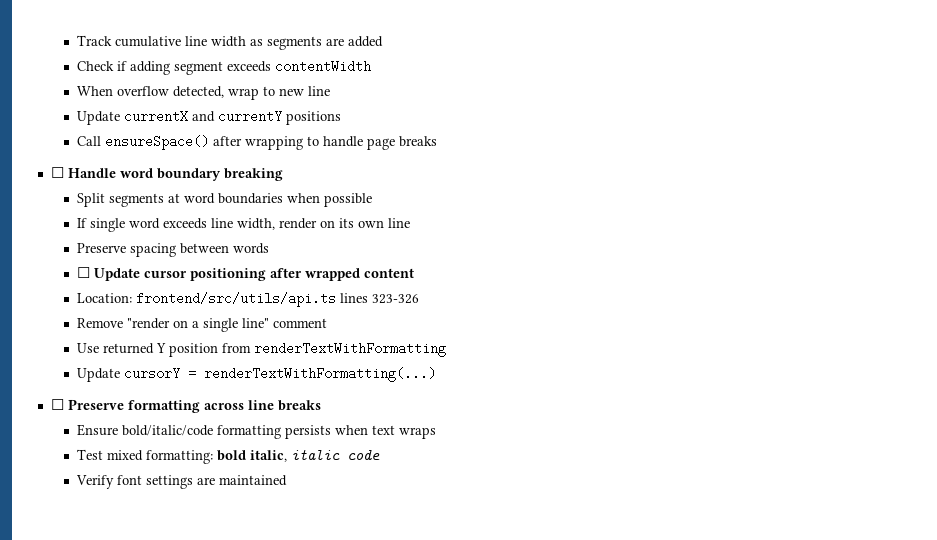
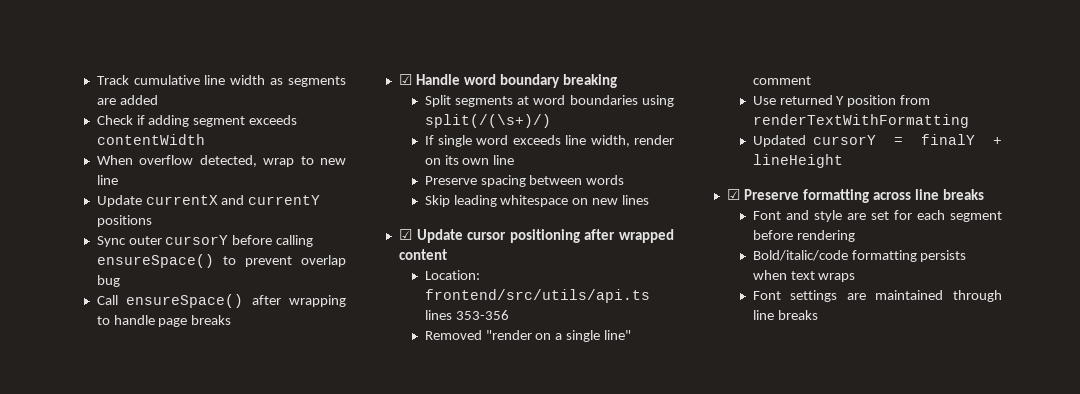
+ Sync outer cursorY before calling ensureSpace() to prevent overlap bug
- ☐ Handle word boundary breaking
+ ☑ Handle word boundary breaking
- Split segments at word boundaries when possible
+ Split segments at word boundaries using split(/(\s+)/)
- ☐ Update cursor positioning after wrapped content
+ Skip leading whitespace on new lines
+ ☑ Update cursor positioning after wrapped content
- Location: frontend/src/utils/api.ts lines 323-326
- Remove "render on a single line" comment
+ Location: frontend/src/utils/api.ts lines 353-356
+ Removed "render on a single line" comment
- Update cursorY = renderTextWithFormatting(...)
- ☐ Preserve formatting across line breaks
+ Updated cursorY = finalY + lineHeight
+ ☑ Preserve formatting across line breaks
- Ensure bold/italic/code formatting persists when text wraps
+ Font and style are set for each segment before rendering
+ Bold/italic/code formatting persists when text wraps
- Test mixed formatting: bold italic, italic code
- Verify font settings are maintained
+ Font settings are maintained through line breaks

